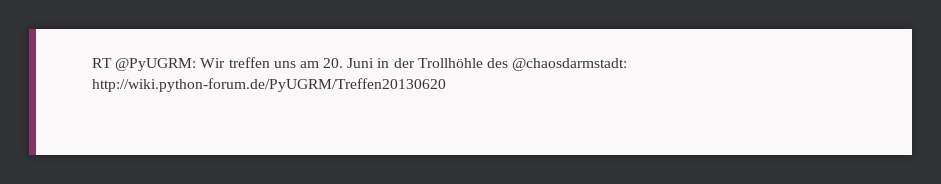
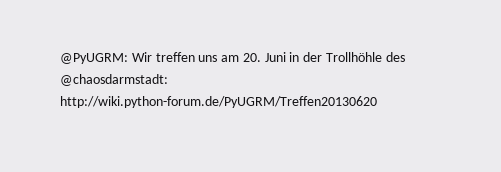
- RT @PyUGRM: Wir treffen uns am 20. Juni in der Trollhöhle des @chaosdarmstadt: http://wiki.python-forum.de/PyUGRM/Treffen20130620
+ @PyUGRM: Wir treffen uns am 20. Juni in der Trollhöhle des @chaosdarmstadt: http://wiki.python-forum.de/PyUGRM/Treffen20130620

